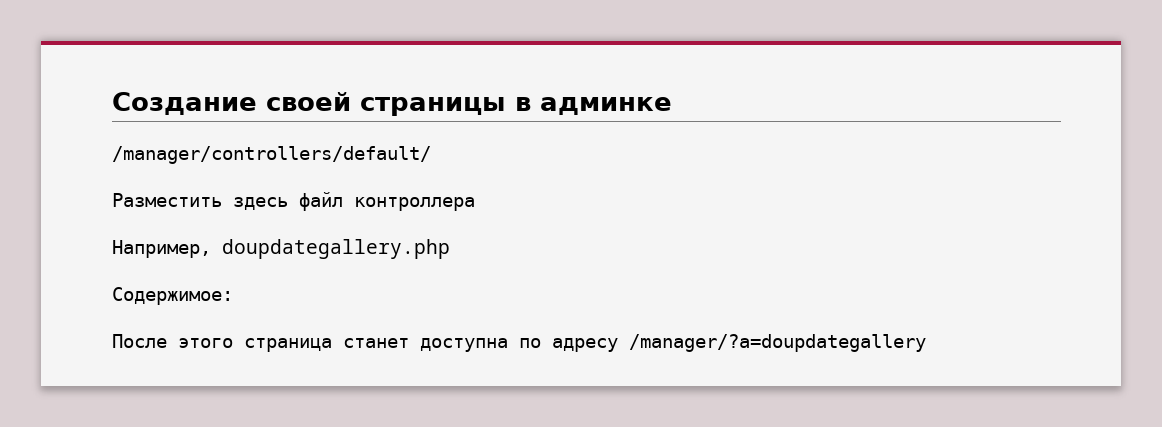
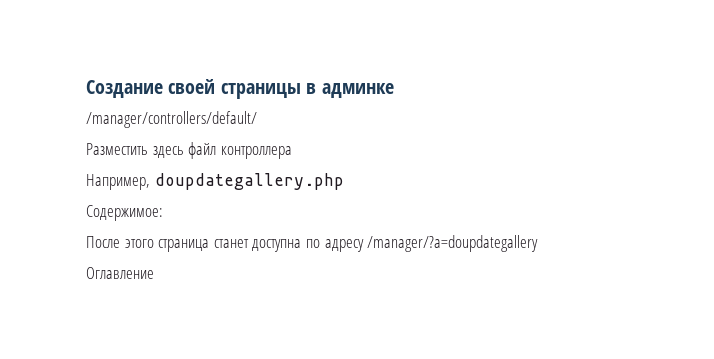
+ Оглавление

